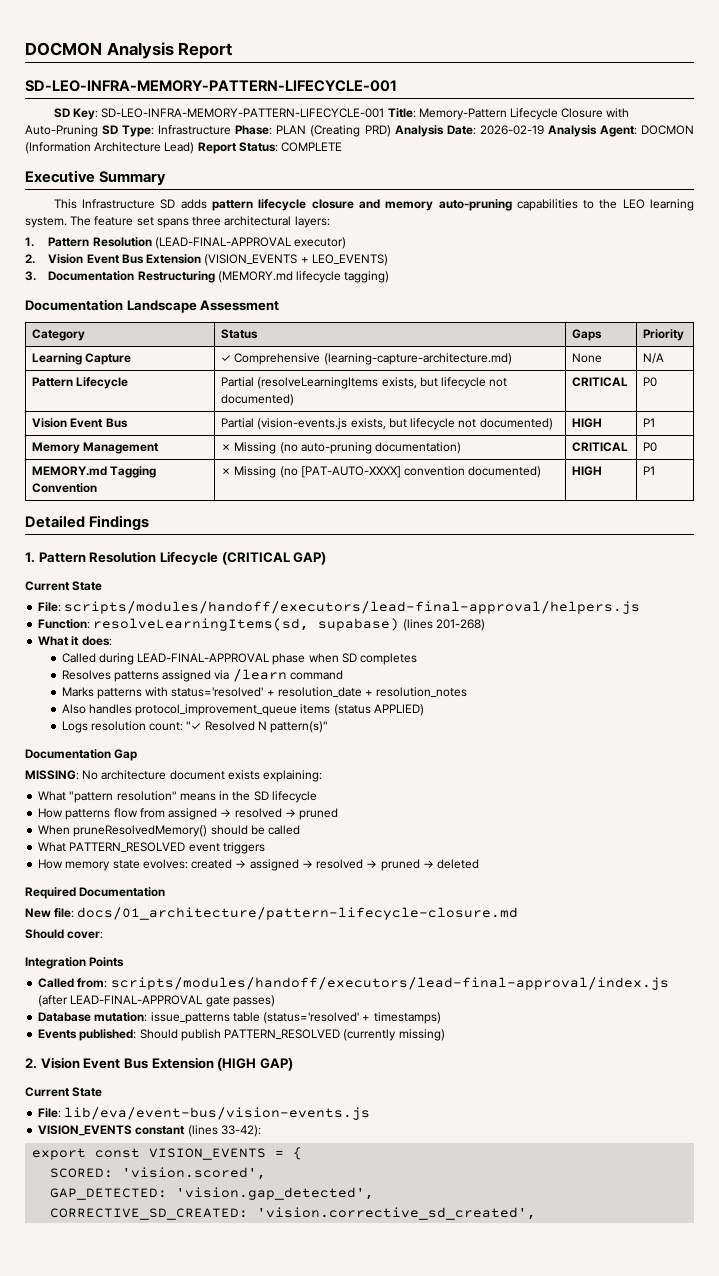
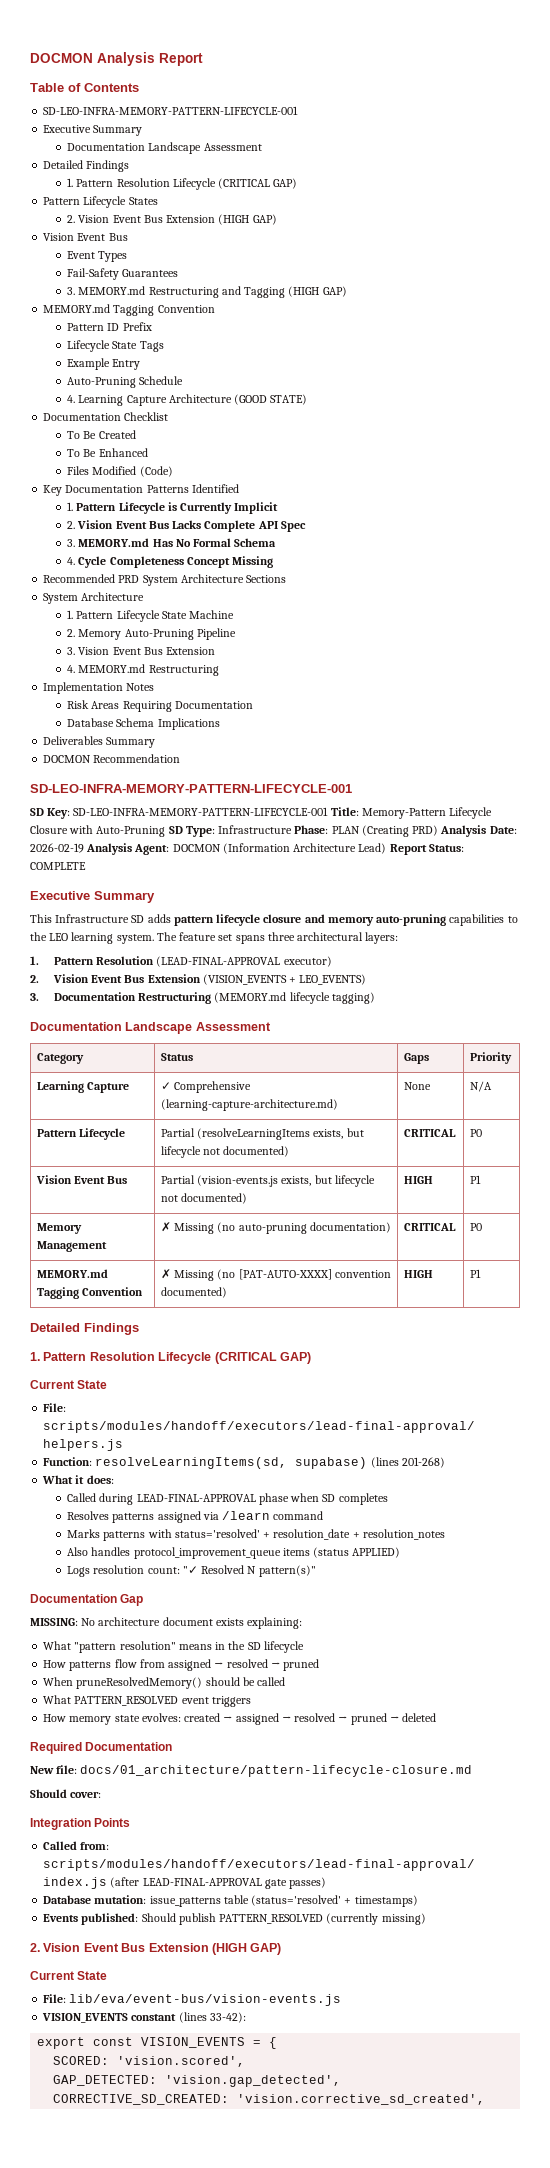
+ Table of Contents
+ SD-LEO-INFRA-MEMORY-PATTERN-LIFECYCLE-001
+ Executive Summary
+ Documentation Landscape Assessment
+ Detailed Findings
+ 1. Pattern Resolution Lifecycle (CRITICAL GAP)
+ Pattern Lifecycle States
+ 2. Vision Event Bus Extension (HIGH GAP)
+ Vision Event Bus
+ Event Types
+ Fail-Safety Guarantees
+ 3. MEMORY.md Restructuring and Tagging (HIGH GAP)
+ MEMORY.md Tagging Convention
+ Pattern ID Prefix
+ Lifecycle State Tags
+ Example Entry
+ Auto-Pruning Schedule
+ 4. Learning Capture Architecture (GOOD STATE)
+ Documentation Checklist
+ To Be Created
+ To Be Enhanced
+ Files Modified (Code)
+ Key Documentation Patterns Identified
+ 1. Pattern Lifecycle is Currently Implicit
+ 2. Vision Event Bus Lacks Complete API Spec
+ 3. MEMORY.md Has No Formal Schema
+ 4. Cycle Completeness Concept Missing
+ Recommended PRD System Architecture Sections
+ System Architecture
+ 1. Pattern Lifecycle State Machine
+ 2. Memory Auto-Pruning Pipeline
+ 3. Vision Event Bus Extension
+ 4. MEMORY.md Restructuring
+ Implementation Notes
+ Risk Areas Requiring Documentation
+ Database Schema Implications
+ Deliverables Summary
+ DOCMON Recommendation

